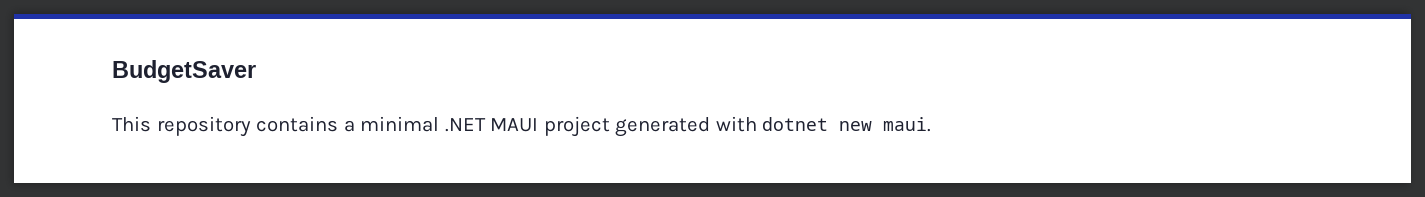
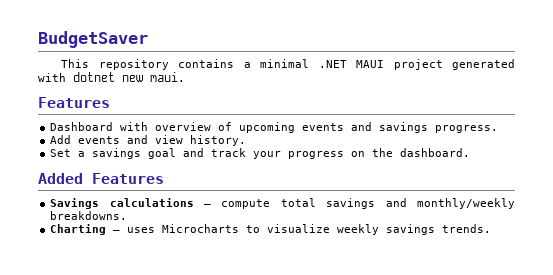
  This repository contains a minimal .NET MAUI project generated with dotnet new maui.
+ Features
+ Dashboard with overview of upcoming events and savings progress.
+ Add events and view history.
+ Set a savings goal and track your progress on the dashboard.
+ Added Features
+ Savings calculations – compute total savings and monthly/weekly breakdowns.
+ Charting – uses Microcharts to visualize weekly savings trends.

